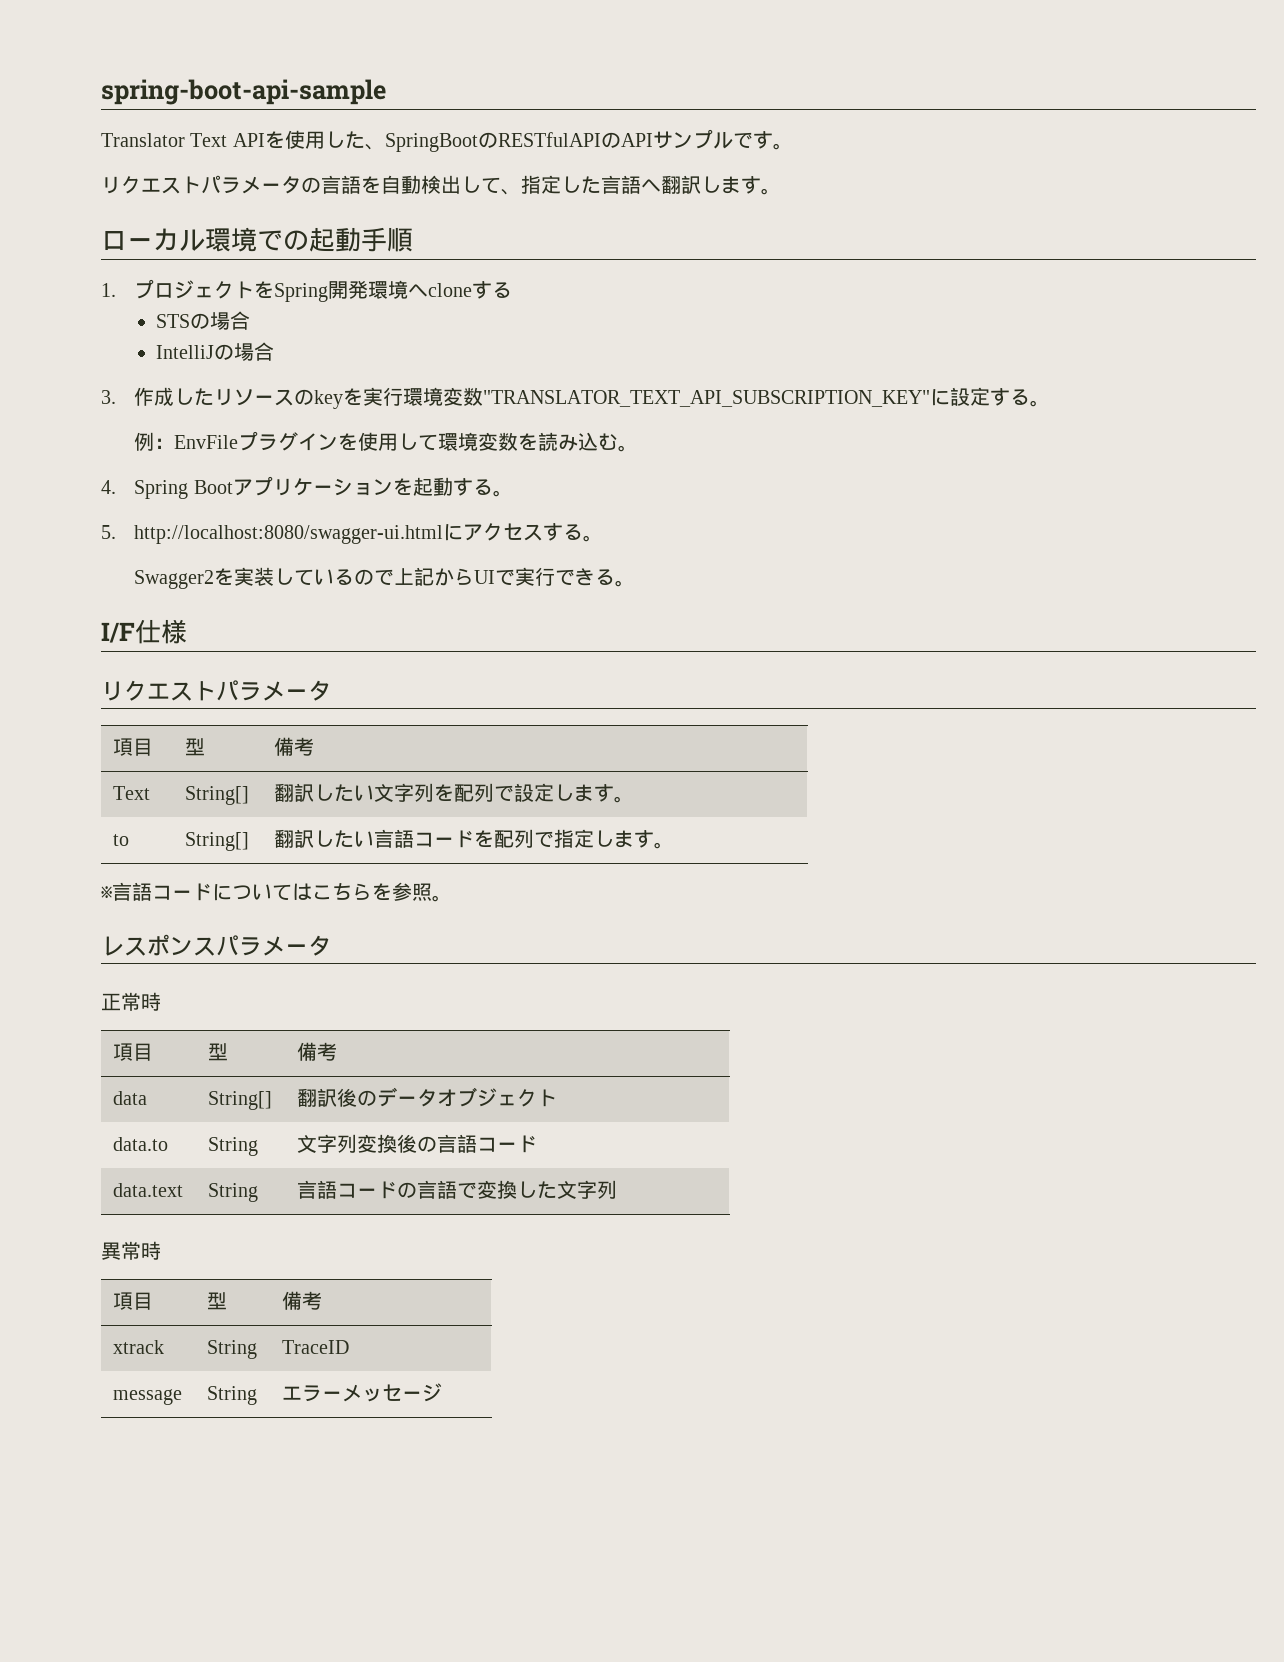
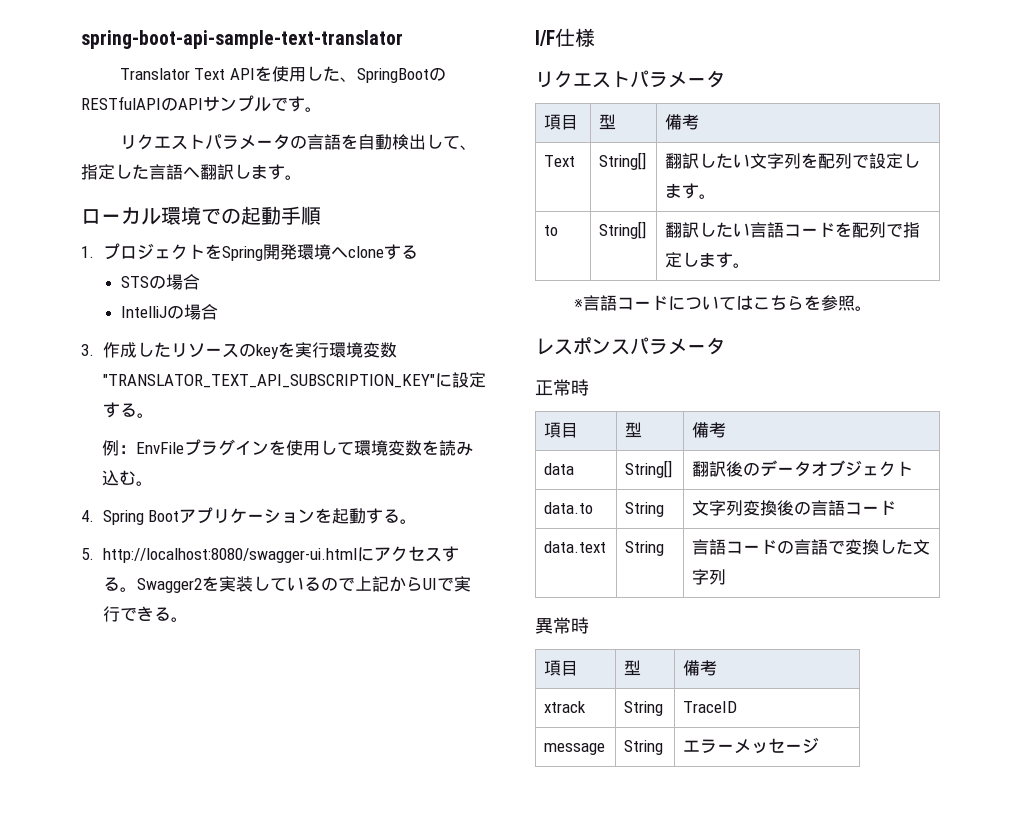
- spring-boot-api-sample
+ spring-boot-api-sample-text-translator
- 5. http://localhost:8080/swagger-ui.htmlにアクセスする。
- Swagger2を実装しているので上記からUIで実行できる。
+ 5. http://localhost:8080/swagger-ui.htmlにアクセスする。Swagger2を実装しているので上記からUIで実行できる。

